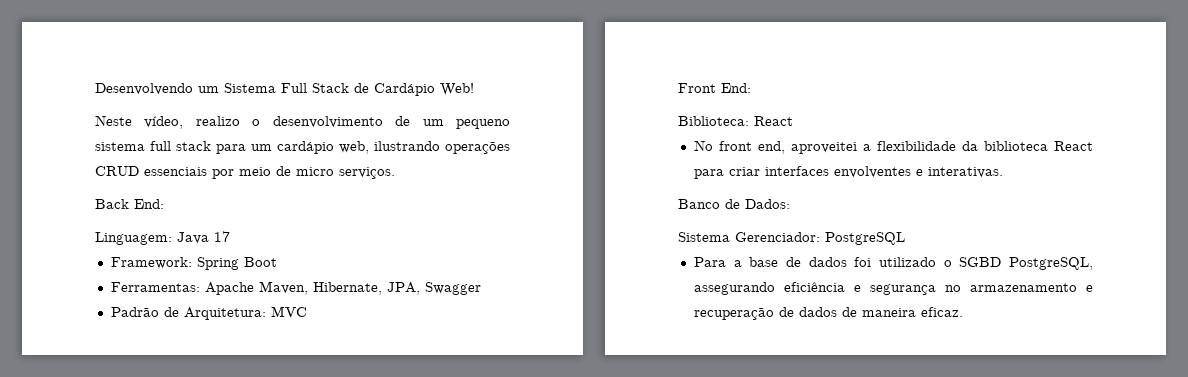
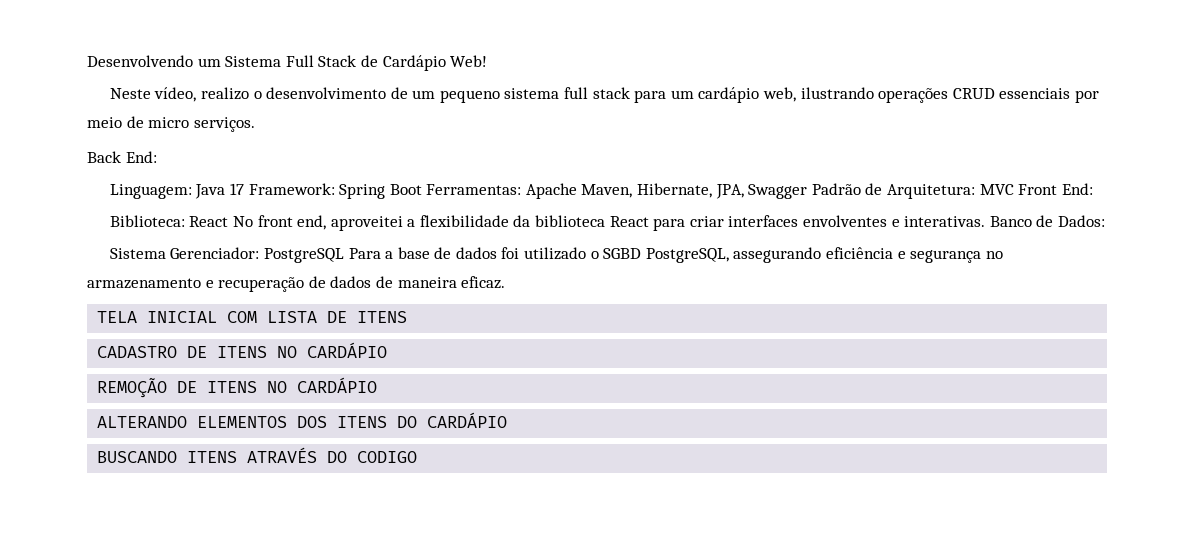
- Linguagem: Java 17
- Framework: Spring Boot
- Ferramentas: Apache Maven, Hibernate, JPA, Swagger
- Padrão de Arquitetura: MVC
- Front End:
+ Linguagem: Java 17 Framework: Spring Boot Ferramentas: Apache Maven, Hibernate, JPA, Swagger Padrão de Arquitetura: MVC Front End:
- Biblioteca: React
- No front end, aproveitei a flexibilidade da biblioteca React para criar interfaces envolventes e interativas.
- Banco de Dados:
+ Biblioteca: React No front end, aproveitei a flexibilidade da biblioteca React para criar interfaces envolventes e interativas. Banco de Dados:
- Sistema Gerenciador: PostgreSQL
- Para a base de dados foi utilizado o SGBD PostgreSQL, assegurando eficiência e segurança no armazenamento e recuperação de dados de maneira eficaz.
+ Sistema Gerenciador: PostgreSQL Para a base de dados foi utilizado o SGBD PostgreSQL, assegurando eficiência e segurança no armazenamento e recuperação de dados de maneira eficaz.
+ TELA INICIAL COM LISTA DE ITENS
+ CADASTRO DE ITENS NO CARDÁPIO
+ REMOÇÃO DE ITENS NO CARDÁPIO
+ ALTERANDO ELEMENTOS DOS ITENS DO CARDÁPIO
+ BUSCANDO ITENS ATRAVÉS DO CODIGO

